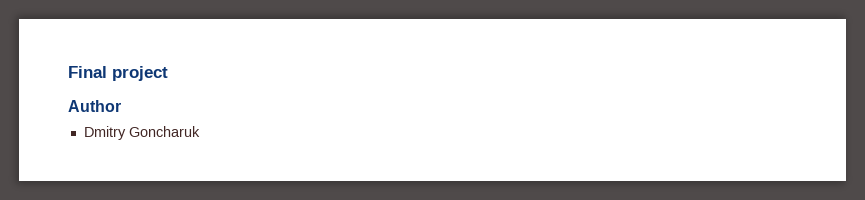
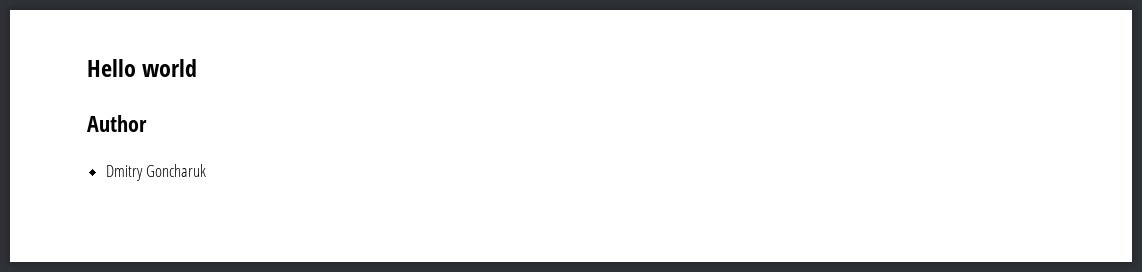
- Final project
+ Hello world

